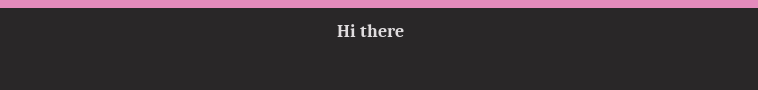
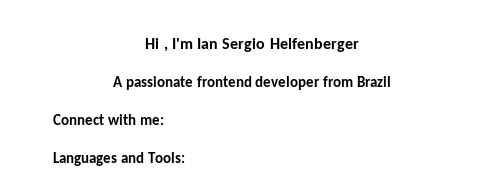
- Hi there
+ Hi , I'm Ian Sergio Helfenberger
+ A passionate frontend developer from Brazil
+ Connect with me:
+ Languages and Tools:

